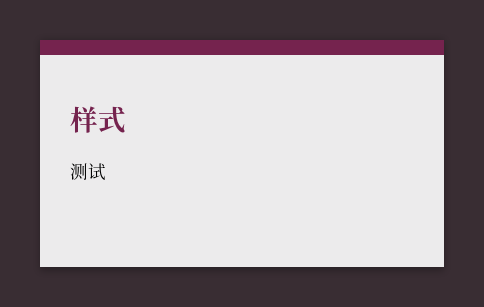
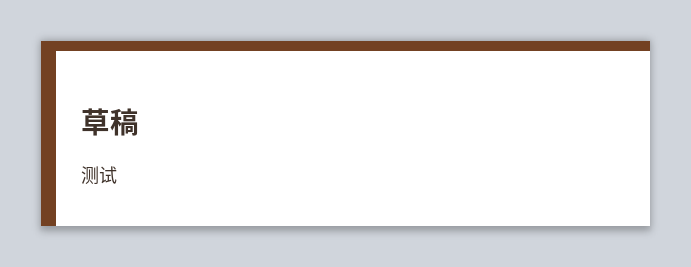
- 样式
+ 草稿

